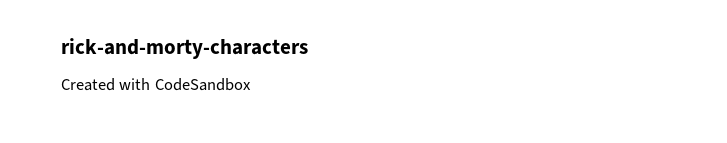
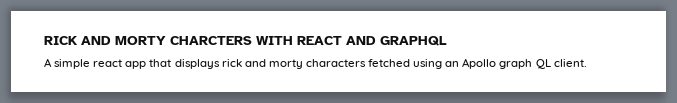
- rick-and-morty-characters
- Created with CodeSandbox
+ RICK AND MORTY CHARCTERS WITH REACT AND GRAPHQL
+ A simple react app that displays rick and morty characters fetched using an Apollo graph QL client.

